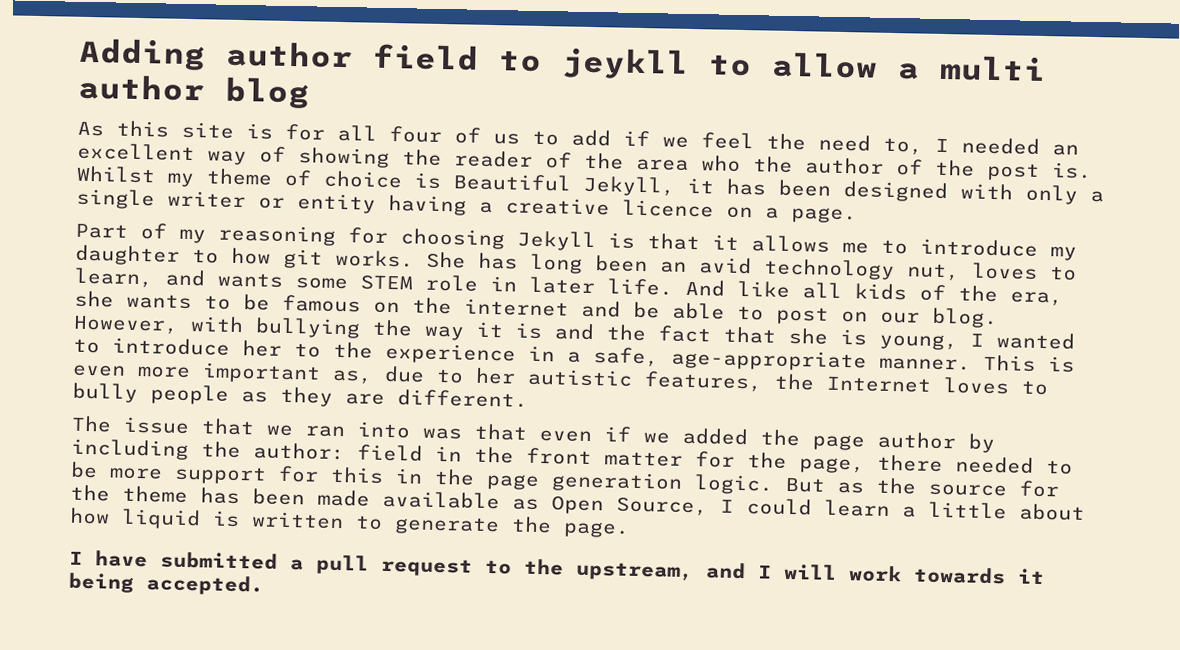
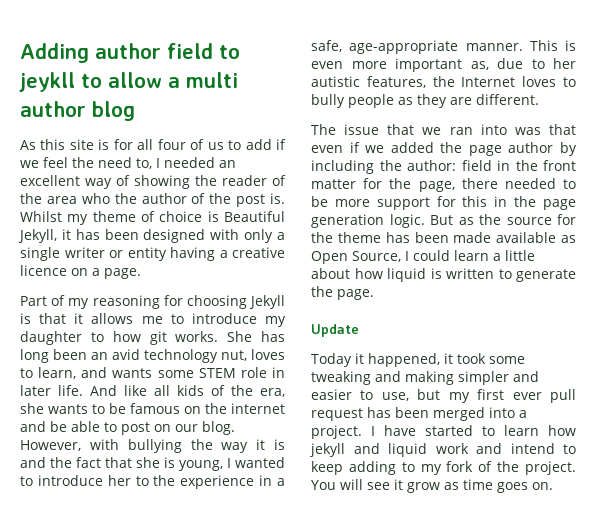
- I have submitted a pull request to the upstream, and I will work towards it being accepted.
+ Update
+ Today it happened, it took some tweaking and making simpler and easier to use, but my first ever pull request has been merged into a project. I have started to learn how jekyll and liquid work and intend to keep adding to my fork of the project. You will see it grow as time goes on.

